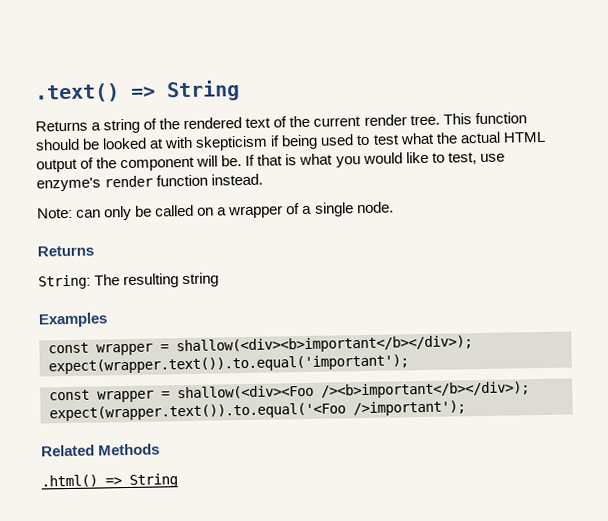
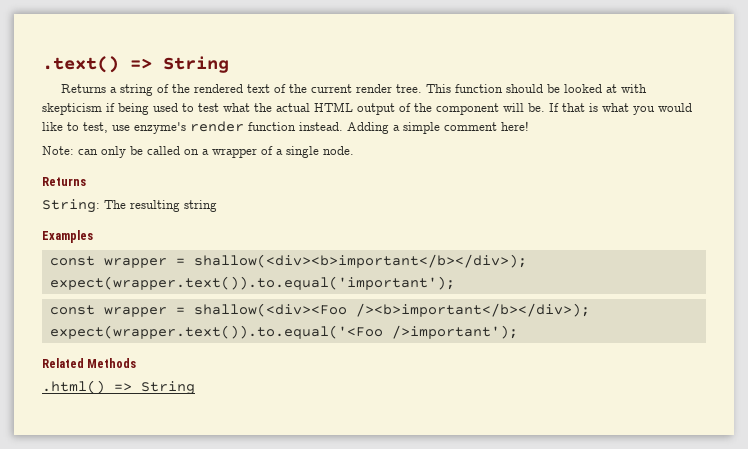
+ Adding a simple comment here!

